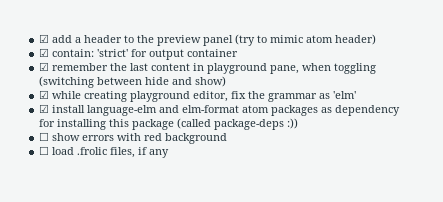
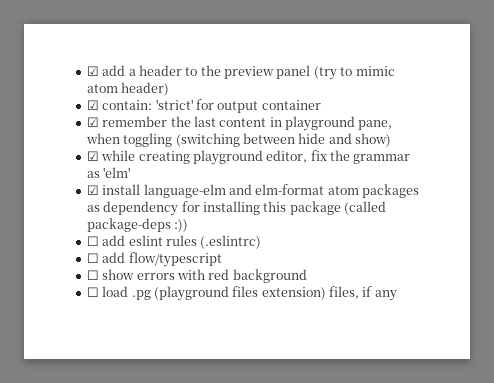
+ ☐ add eslint rules (.eslintrc)
+ ☐ add flow/typescript
- ☐ load .frolic files, if any
+ ☐ load .pg (playground files extension) files, if any

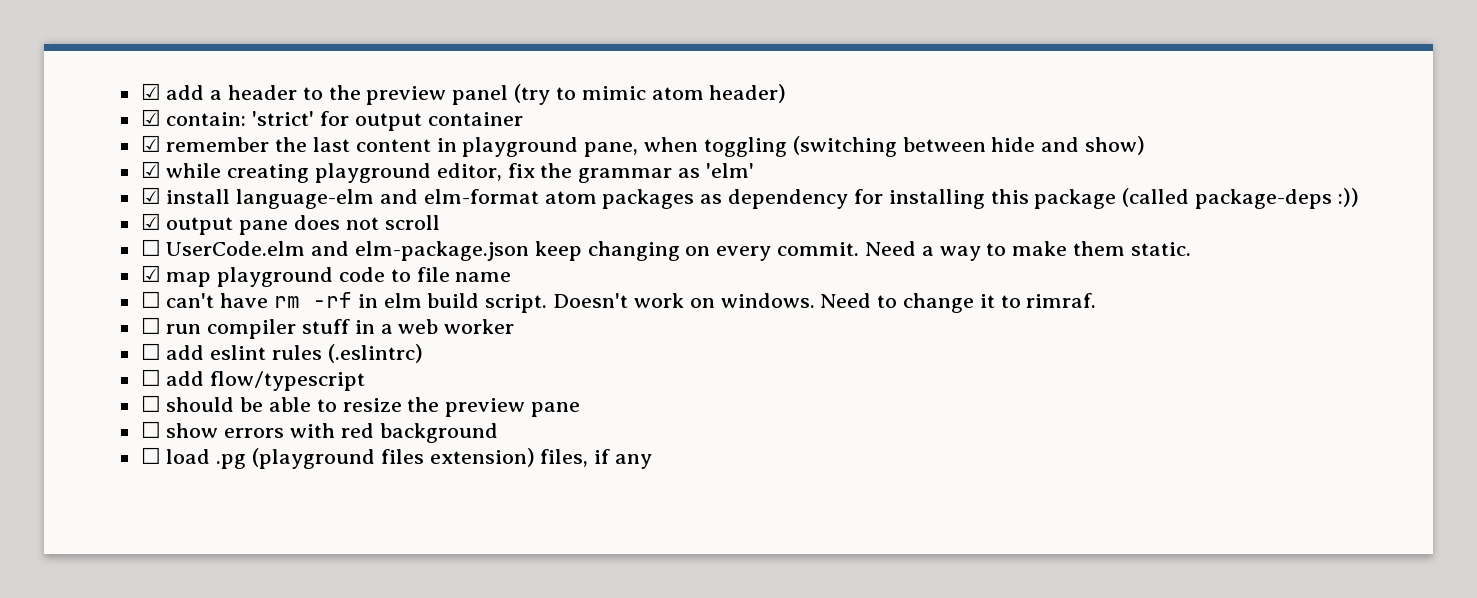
+ ☑ output pane does not scroll
+ ☐ UserCode.elm and elm-package.json keep changing on every commit. Need a way to make them static.
+ ☑ map playground code to file name
+ ☐ can't have rm -rf in elm build script. Doesn't work on windows. Need to change it to rimraf.
+ ☐ run compiler stuff in a web worker
+ ☐ should be able to resize the preview pane

